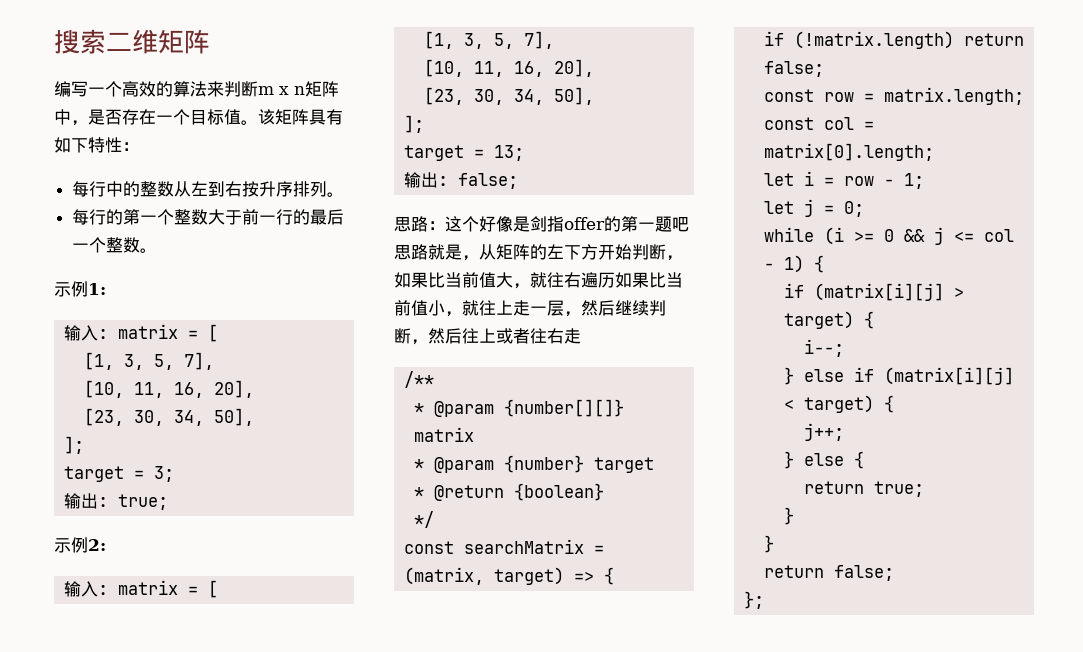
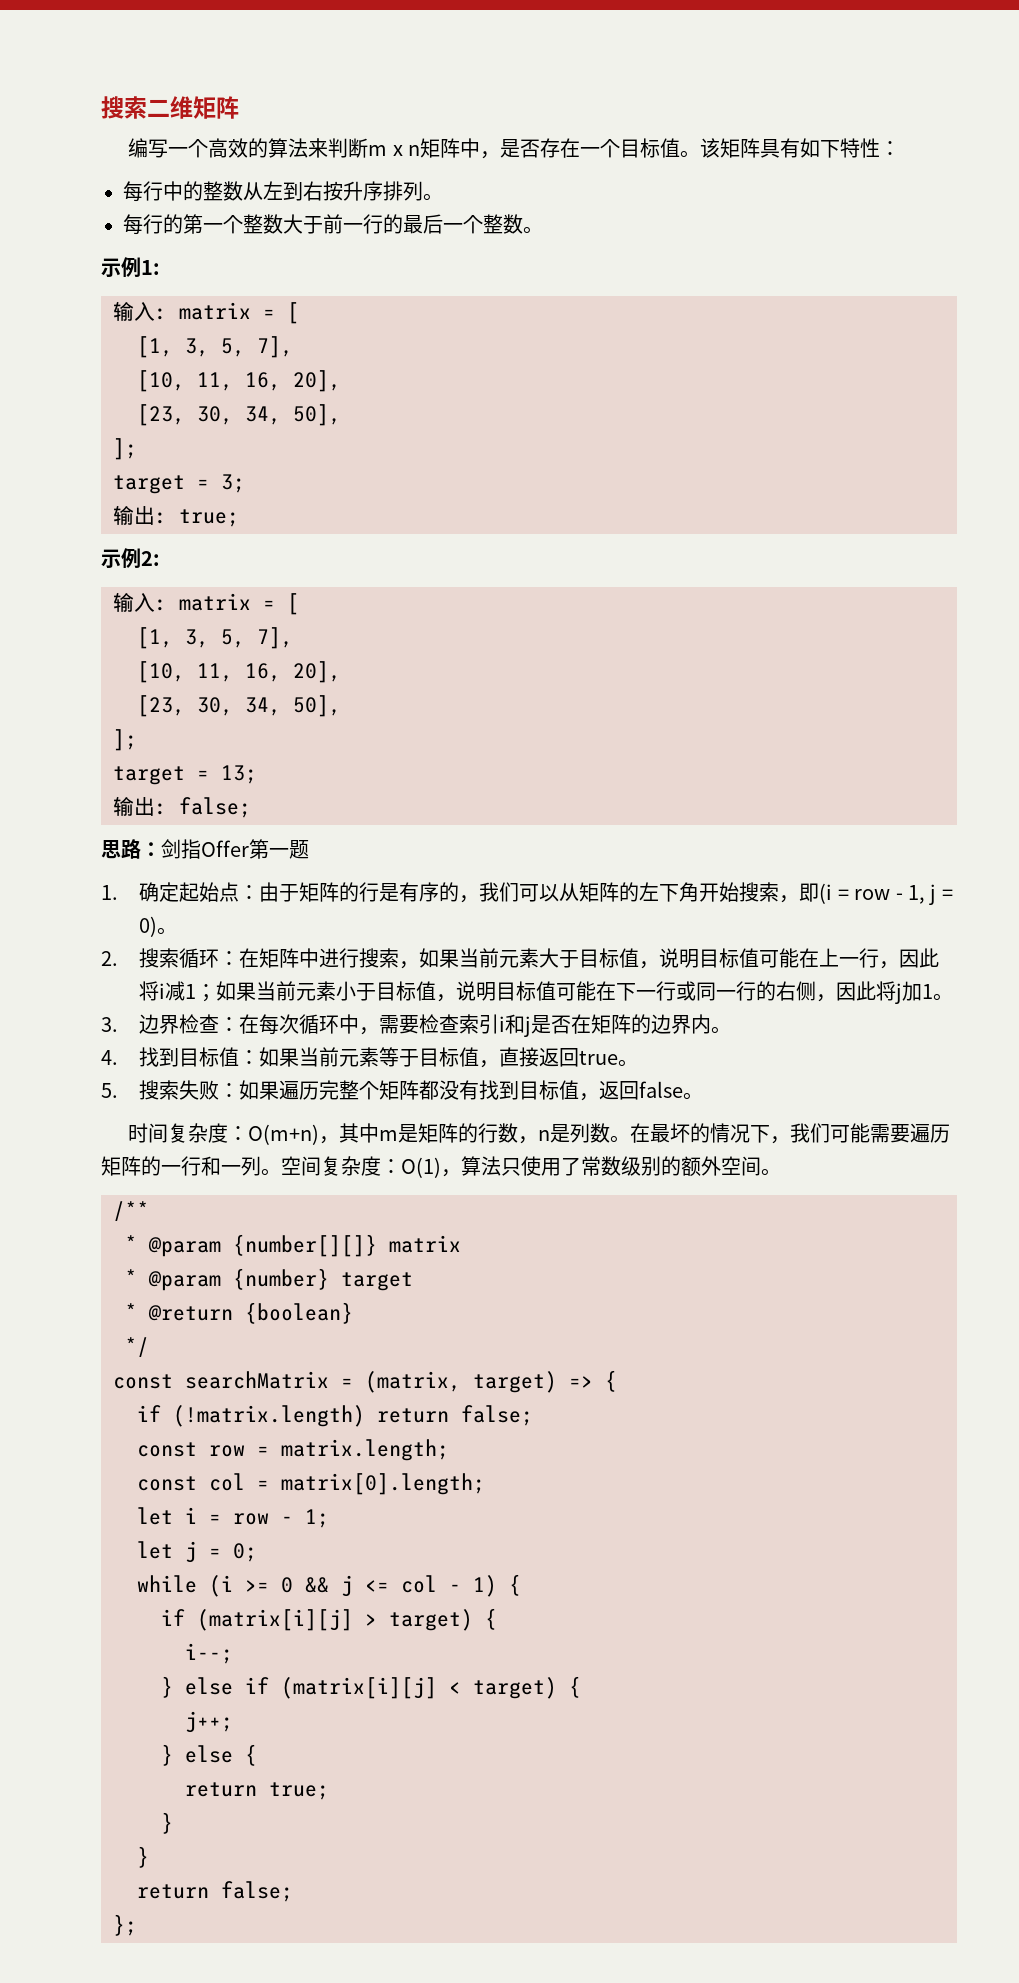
- 思路：这个好像是剑指offer的第一题吧思路就是，从矩阵的左下方开始判断，如果比当前值大，就往右遍历如果比当前值小，就往上走一层，然后继续判断，然后往上或者往右走
+ 思路：剑指Offer第一题
+ 1.确定起始点：由于矩阵的行是有序的，我们可以从矩阵的左下角开始搜索，即(i = row - 1, j = 0)。
+ 2.搜索循环：在矩阵中进行搜索，如果当前元素大于目标值，说明目标值可能在上一行，因此将i减1；如果当前元素小于目标值，说明目标值可能在下一行或同一行的右侧，因此将j加1。
+ 3.边界检查：在每次循环中，需要检查索引i和j是否在矩阵的边界内。
+ 4.找到目标值：如果当前元素等于目标值，直接返回true。
+ 5.搜索失败：如果遍历完整个矩阵都没有找到目标值，返回false。
+ 时间复杂度：O(m+n)，其中m是矩阵的行数，n是列数。在最坏的情况下，我们可能需要遍历矩阵的一行和一列。空间复杂度：O(1)，算法只使用了常数级别的额外空间。

